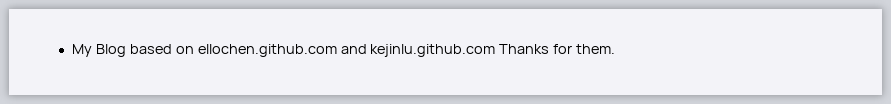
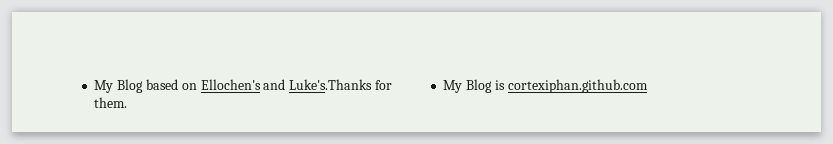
- My Blog based on ellochen.github.com and kejinlu.github.com Thanks for them.
+ My Blog based on Ellochen's and Luke's.Thanks for them.
+ My Blog is cortexiphan.github.com

